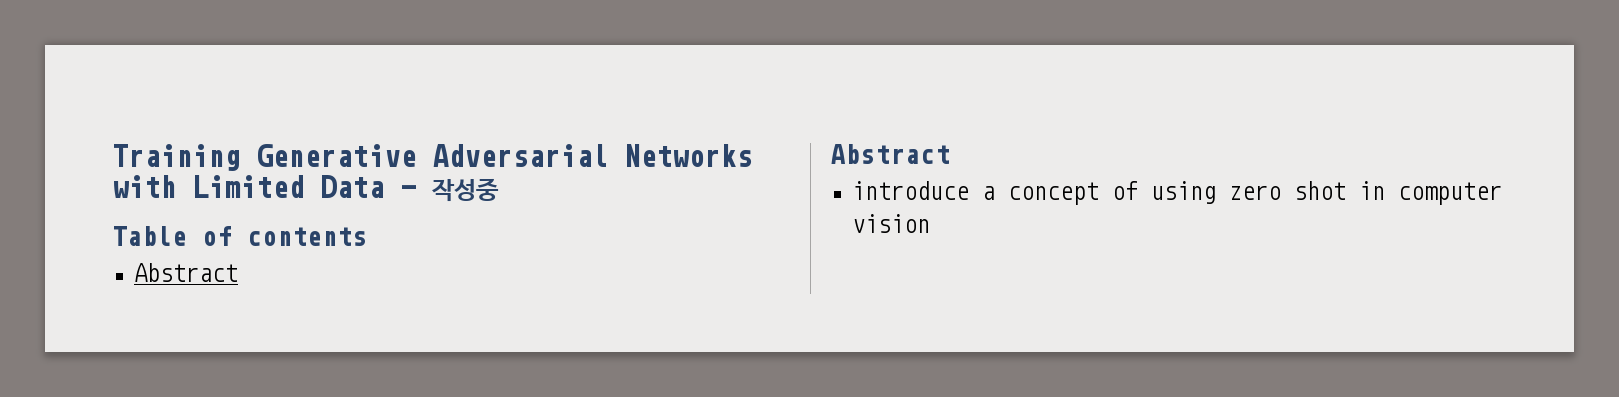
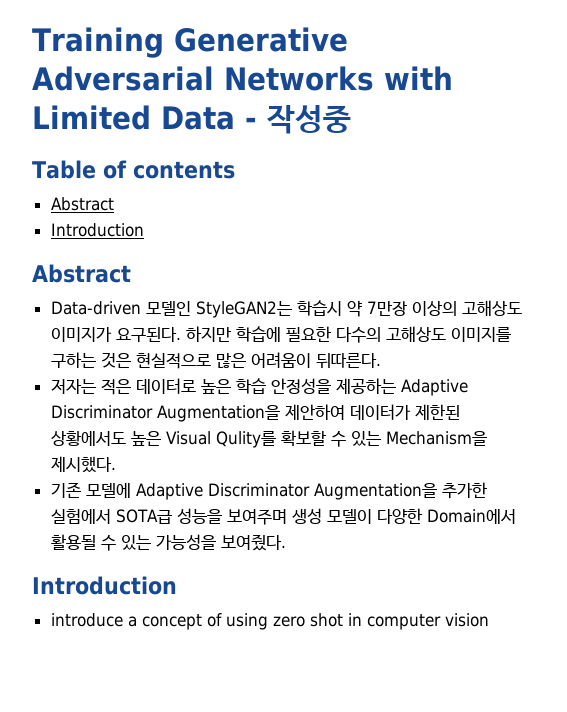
  Table of contents
  Abstract
+ Introduction
  Abstract
+ Data-driven 모델인 StyleGAN2는 학습시 약 7만장 이상의 고해상도 이미지가 요구된다. 하지만 학습에 필요한 다수의 고해상도 이미지를 구하는 것은 현실적으로 많은 어려움이 뒤따른다.
+ 저자는 적은 데이터로 높은 학습 안정성을 제공하는 Adaptive Discriminator Augmentation을 제안하여 데이터가 제한된 상황에서도 높은 Visual Qulity를 확보할 수 있는 Mechanism을 제시했다.
+ 기존 모델에 Adaptive Discriminator Augmentation을 추가한 실험에서 SOTA급 성능을 보여주며 생성 모델이 다양한 Domain에서 활용될 수 있는 가능성을 보여줬다.
+ Introduction

